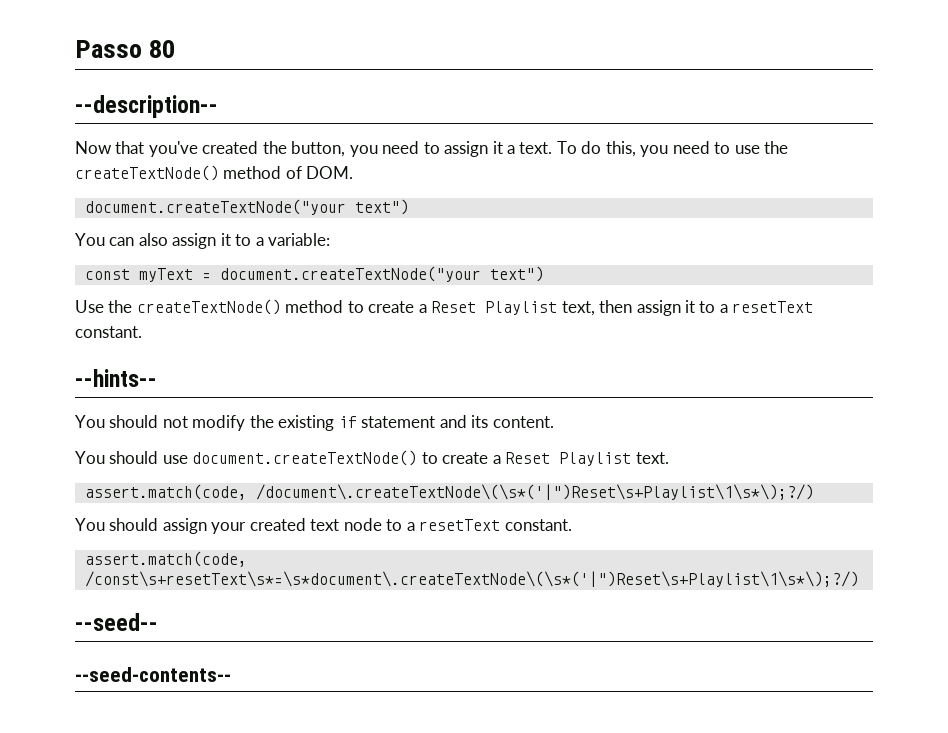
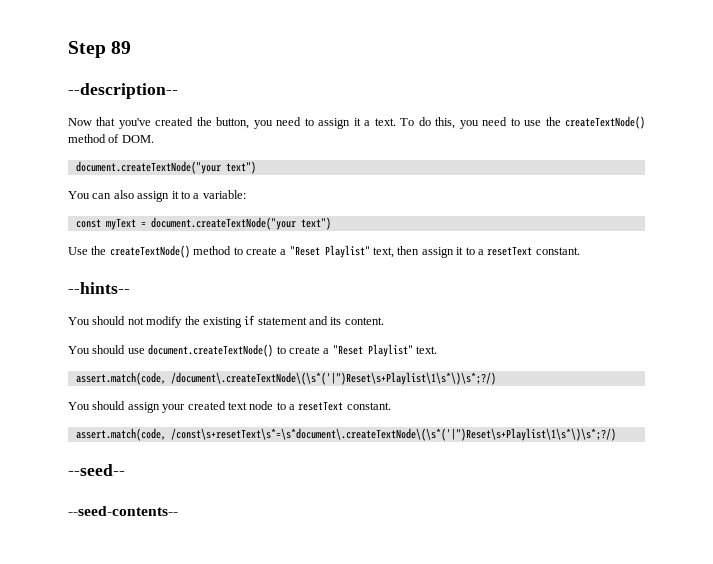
- Passo 80
+ Step 89
- Use the createTextNode() method to create a Reset Playlist text, then assign it to a resetText constant.
+ Use the createTextNode() method to create a "Reset Playlist" text, then assign it to a resetText constant.
- You should use document.createTextNode() to create a Reset Playlist text.
+ You should use document.createTextNode() to create a "Reset Playlist" text.
- assert.match(code, /document\.createTextNode\(\s*('|")Reset\s+Playlist\1\s*\);?/)
+ assert.match(code, /document\.createTextNode\(\s*('|")Reset\s+Playlist\1\s*\)\s*;?/)
- assert.match(code, /const\s+resetText\s*=\s*document\.createTextNode\(\s*('|")Reset\s+Playlist\1\s*\);?/)
+ assert.match(code, /const\s+resetText\s*=\s*document\.createTextNode\(\s*('|")Reset\s+Playlist\1\s*\)\s*;?/)

